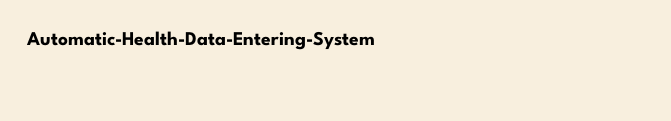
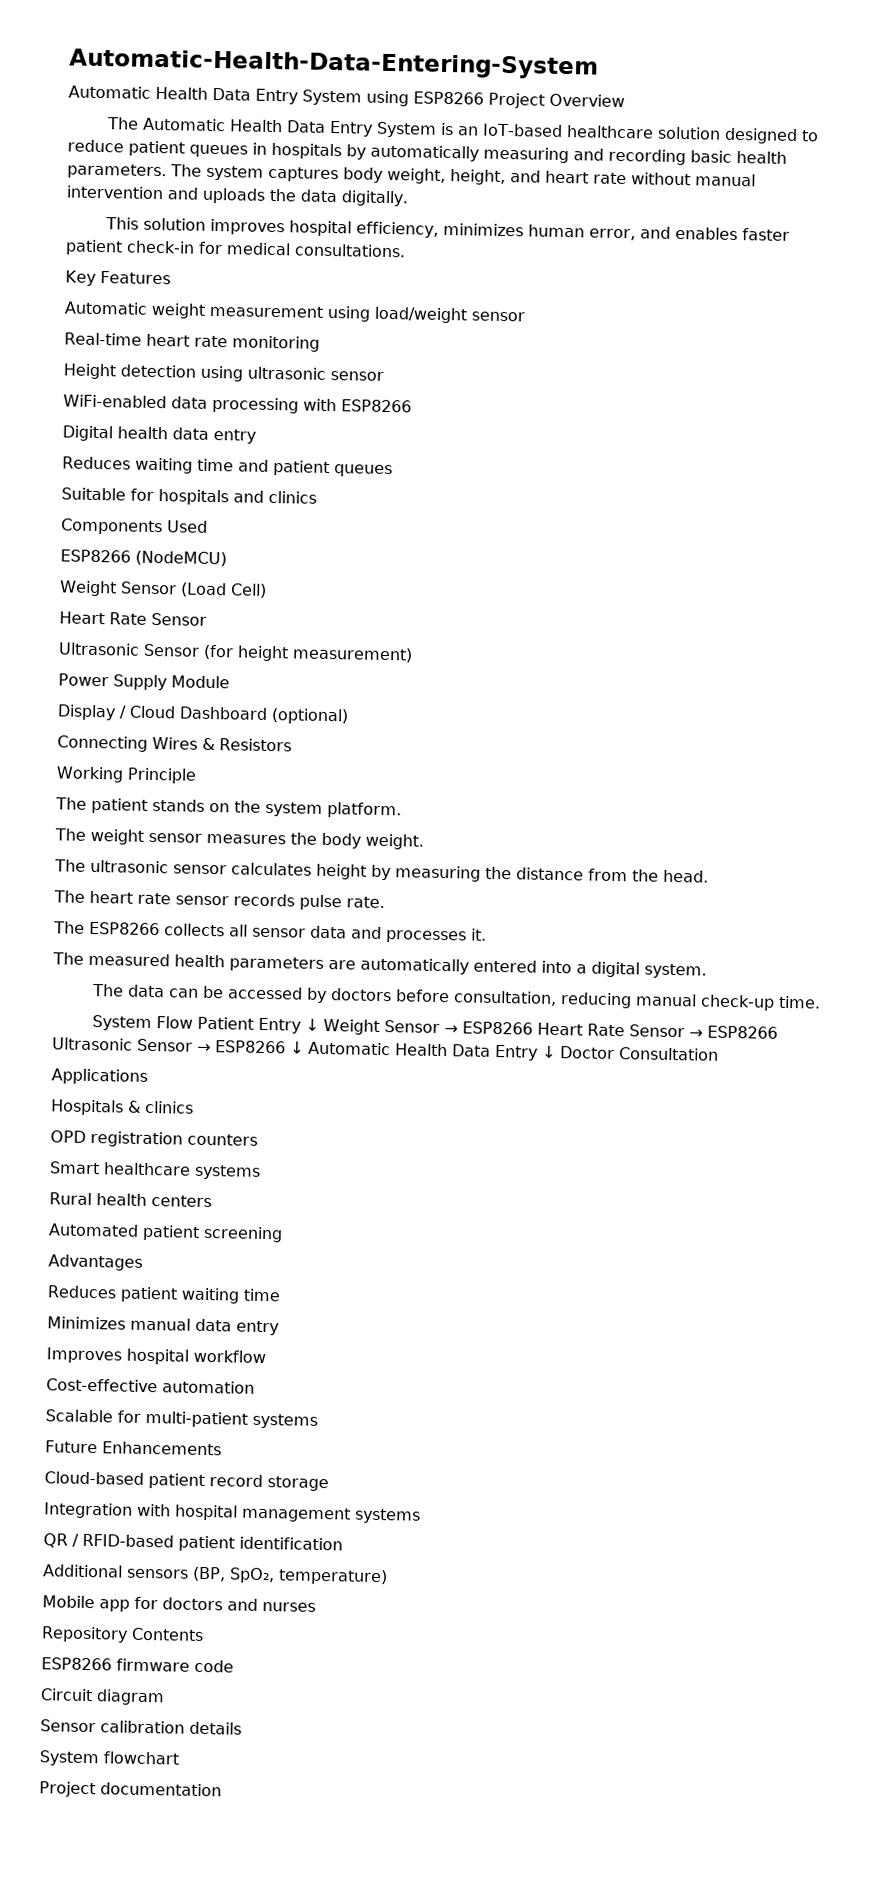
+ Automatic Health Data Entry System using ESP8266 Project Overview
+ The Automatic Health Data Entry System is an IoT-based healthcare solution designed to reduce patient queues in hospitals by automatically measuring and recording basic health parameters. The system captures body weight, height, and heart rate without manual intervention and uploads the data digitally.
+ This solution improves hospital efficiency, minimizes human error, and enables faster patient check-in for medical consultations.
+ Key Features
+ Automatic weight measurement using load/weight sensor
+ Real-time heart rate monitoring
+ Height detection using ultrasonic sensor
+ WiFi-enabled data processing with ESP8266
+ Digital health data entry
+ Reduces waiting time and patient queues
+ Suitable for hospitals and clinics
+ Components Used
+ ESP8266 (NodeMCU)
+ Weight Sensor (Load Cell)
+ Heart Rate Sensor
+ Ultrasonic Sensor (for height measurement)
+ Power Supply Module
+ Display / Cloud Dashboard (optional)
+ Connecting Wires & Resistors
+ Working Principle
+ The patient stands on the system platform.
+ The weight sensor measures the body weight.
+ The ultrasonic sensor calculates height by measuring the distance from the head.
+ The heart rate sensor records pulse rate.
+ The ESP8266 collects all sensor data and processes it.
+ The measured health parameters are automatically entered into a digital system.
+ The data can be accessed by doctors before consultation, reducing manual check-up time.
+ System Flow Patient Entry ↓ Weight Sensor → ESP8266 Heart Rate Sensor → ESP8266 Ultrasonic Sensor → ESP8266 ↓ Automatic Health Data Entry ↓ Doctor Consultation
+ Applications
+ Hospitals & clinics
+ OPD registration counters
+ Smart healthcare systems
+ Rural health centers
+ Automated patient screening
+ Advantages
+ Reduces patient waiting time
+ Minimizes manual data entry
+ Improves hospital workflow
+ Cost-effective automation
+ Scalable for multi-patient systems
+ Future Enhancements
+ Cloud-based patient record storage
+ Integration with hospital management systems
+ QR / RFID-based patient identification
+ Additional sensors (BP, SpO₂, temperature)
+ Mobile app for doctors and nurses
+ Repository Contents
+ ESP8266 firmware code
+ Circuit diagram
+ Sensor calibration details
+ System flowchart
+ Project documentation

